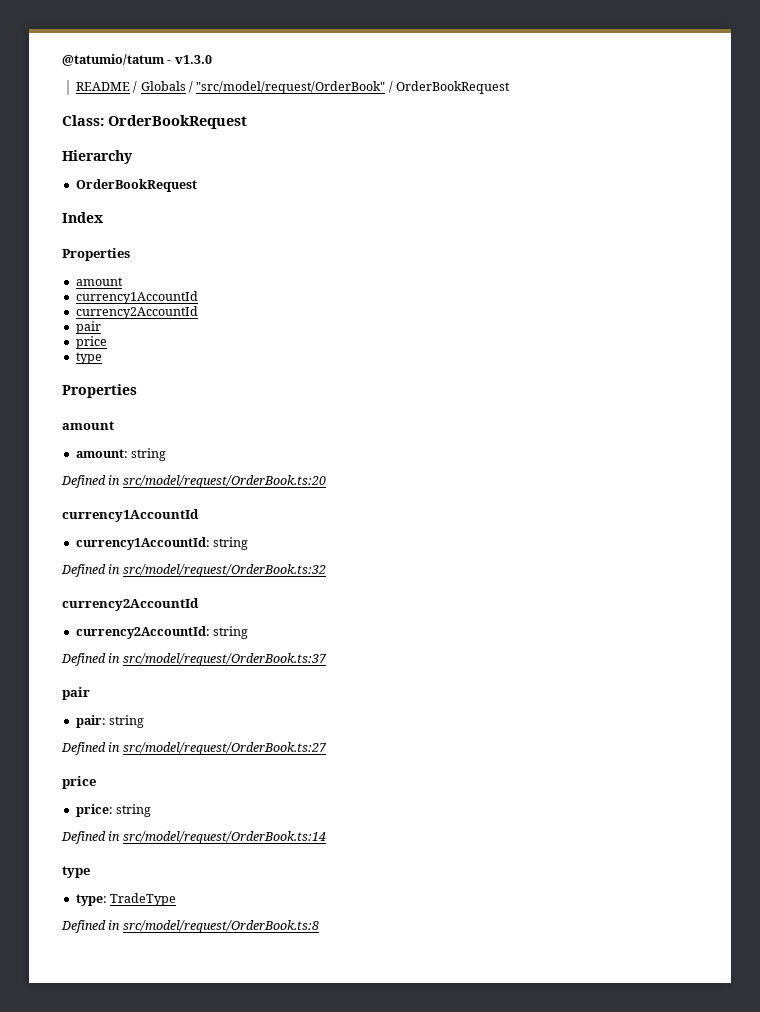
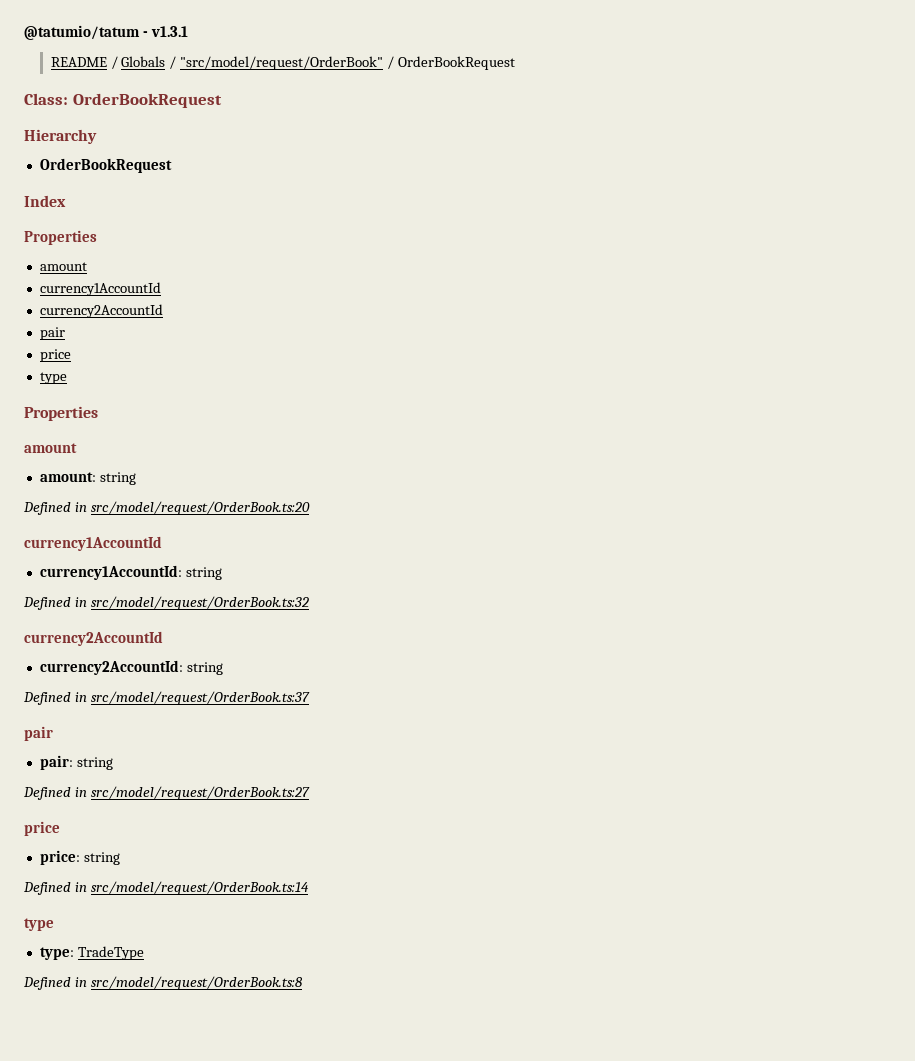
- @tatumio/tatum - v1.3.0
+ @tatumio/tatum - v1.3.1

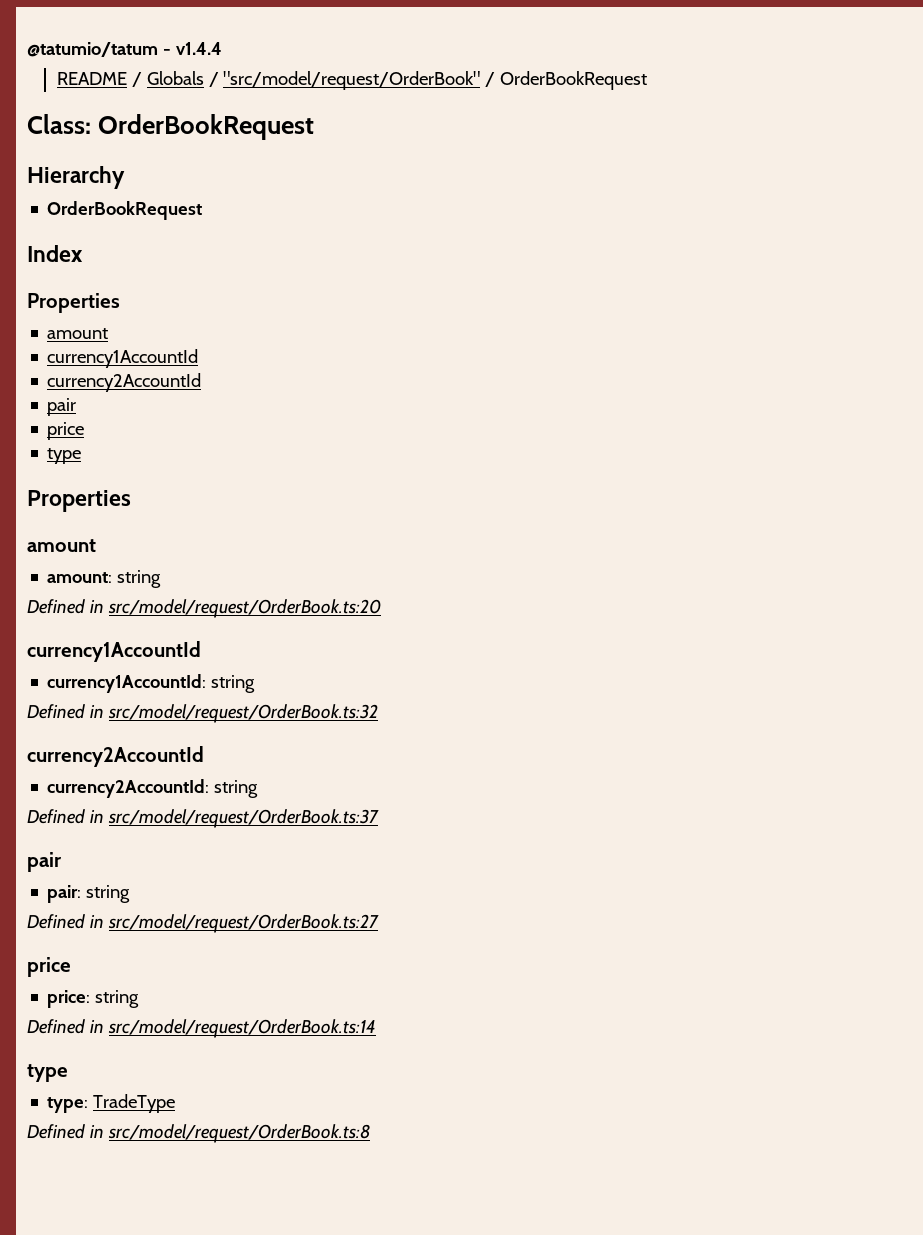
- @tatumio/tatum - v1.3.1
+ @tatumio/tatum - v1.4.4

